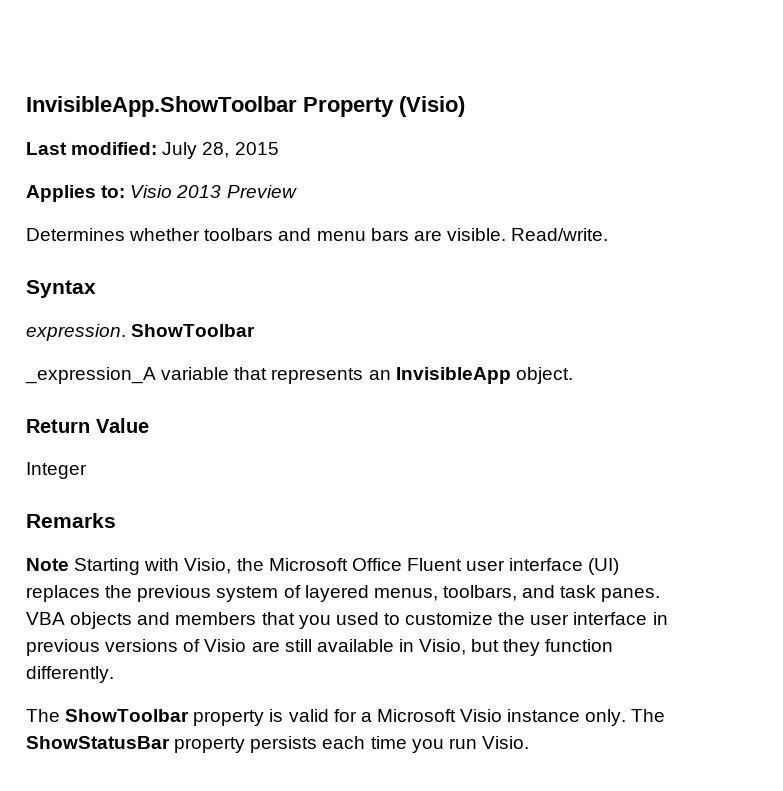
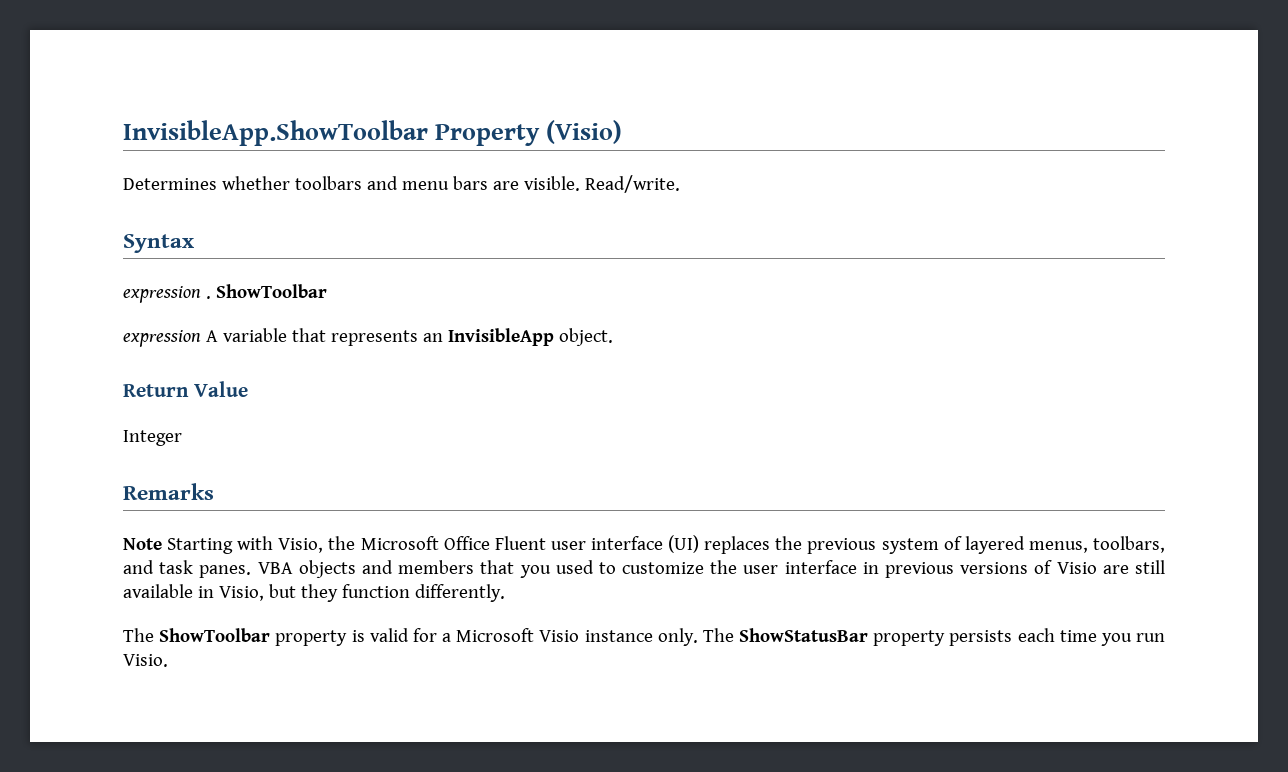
- Last modified: July 28, 2015
- Applies to: Visio 2013 Preview
- expression.
+ expression .
- _expression_A variable that represents an InvisibleApp object.
+ expression A variable that represents an InvisibleApp object.

